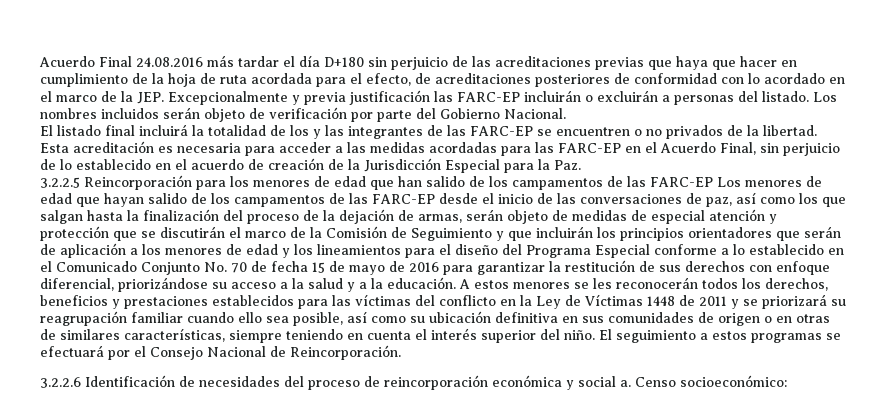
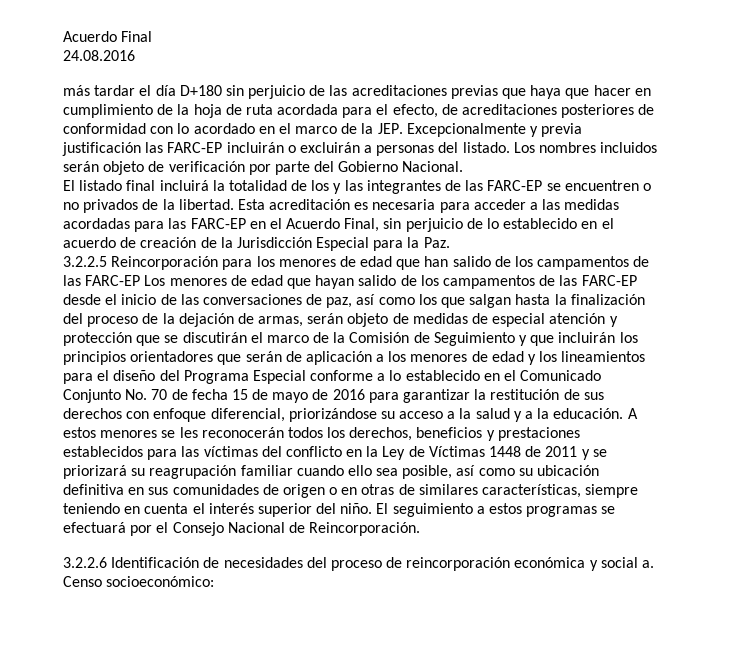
- Acuerdo Final 24.08.2016 más tardar el día D+180 sin perjuicio de las acreditaciones previas que haya que hacer en cumplimiento de la hoja de ruta acordada para el efecto, de acreditaciones posteriores de conformidad con lo acordado en el marco de la JEP. Excepcionalmente y previa justificación las FARC-EP incluirán o excluirán a personas del listado.
+ Acuerdo Final
+ 24.08.2016
+ más tardar el día D+180 sin perjuicio de las acreditaciones previas que haya que hacer en cumplimiento de la hoja de ruta acordada para el efecto, de acreditaciones posteriores de conformidad con lo acordado en el marco de la JEP. Excepcionalmente y previa justificación las FARC-EP incluirán o excluirán a personas del listado.

